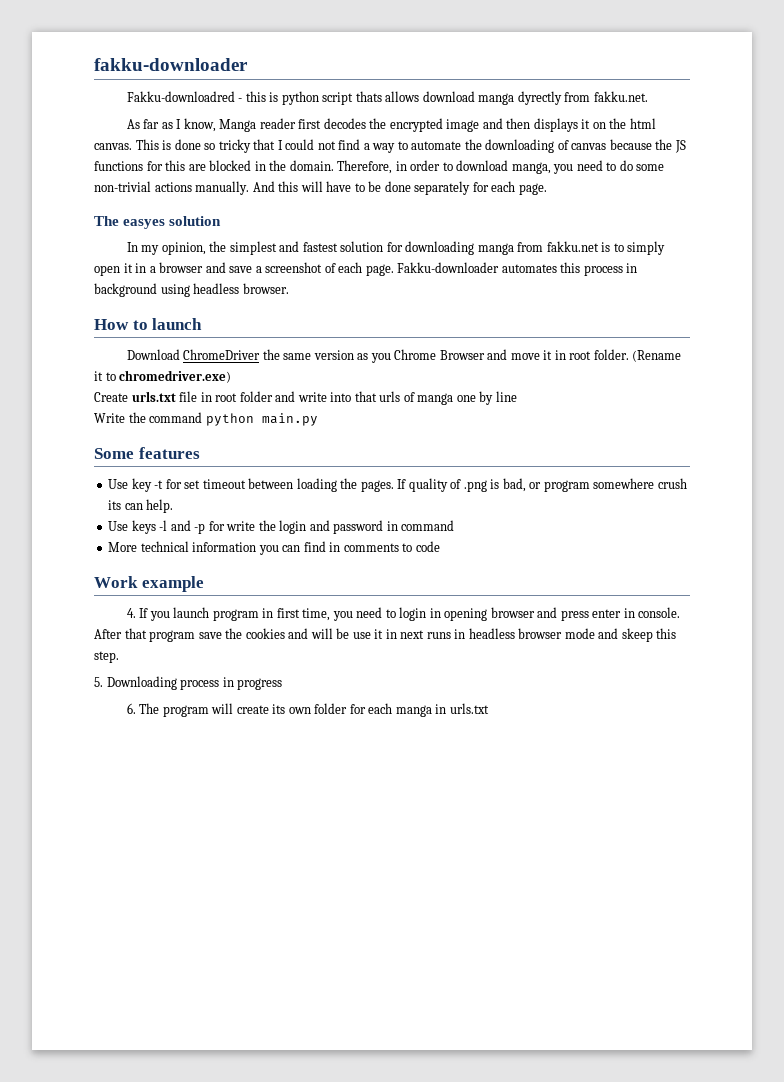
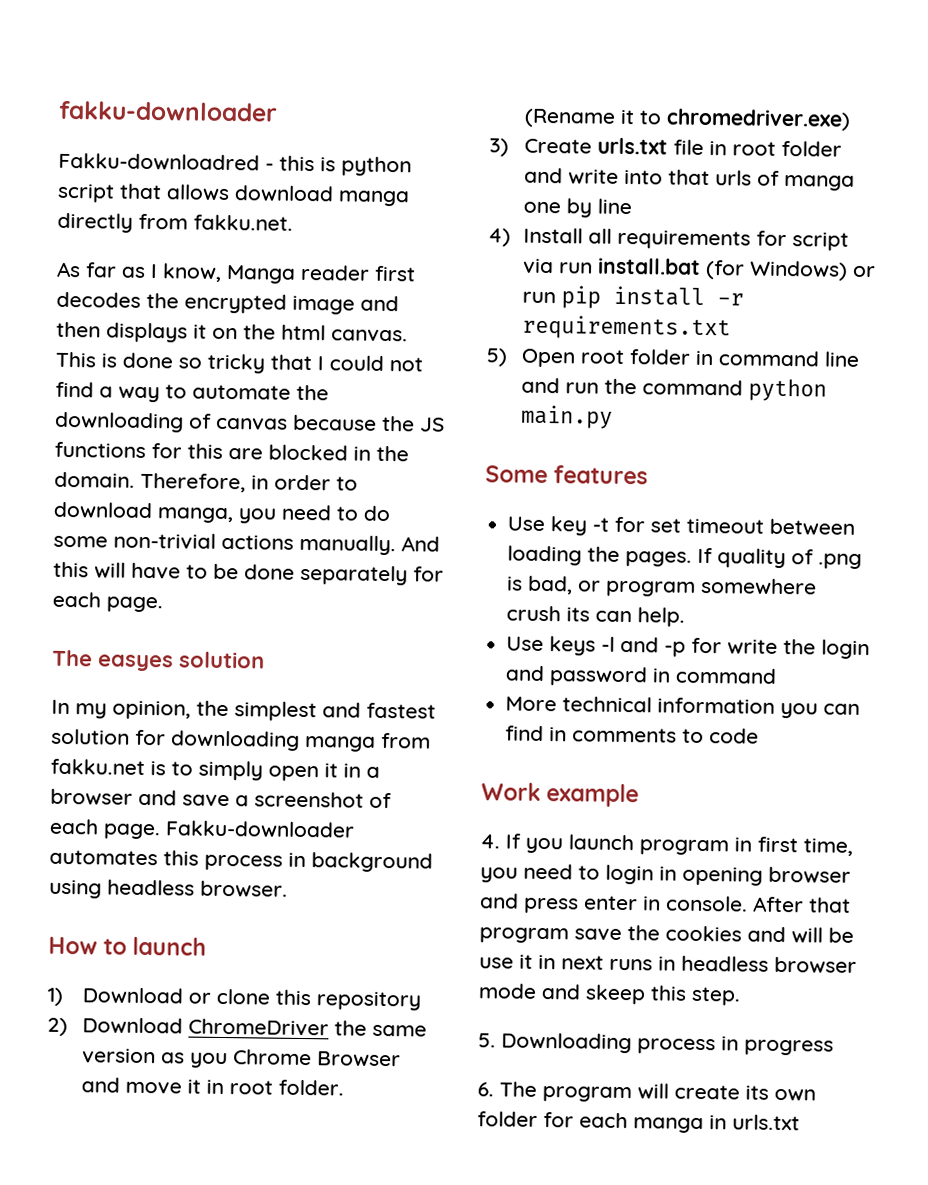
- Fakku-downloadred - this is python script thats allows download manga dyrectly from fakku.net.
+ Fakku-downloadred - this is python script that allows download manga directly from fakku.net.
- Download ChromeDriver the same version as you Chrome Browser and move it in root folder.
+ 1) Download or clone this repository
+ 2) Download ChromeDriver the same version as you Chrome Browser and move it in root folder.
- Create urls.txt file in root folder and write into that urls of manga one by line
+ 3) Create urls.txt file in root folder and write into that urls of manga one by line
- Write the command python main.py
+ 4) Install all requirements for script via run install.bat (for Windows) or run pip install -r requirements.txt
+ 5) Open root folder in command line and run the command python main.py

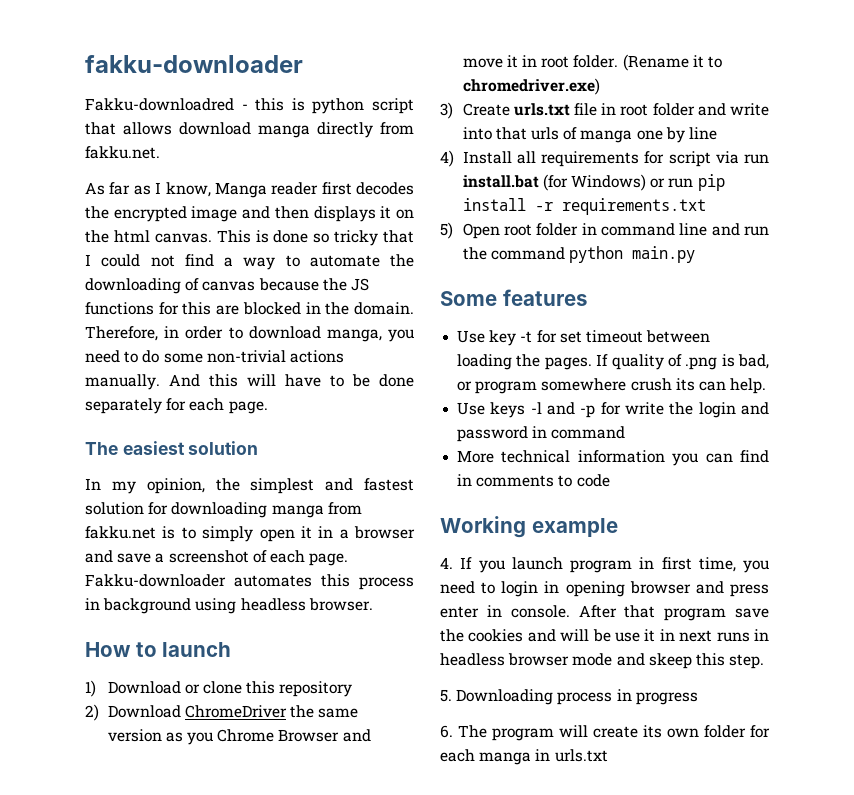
- The easyes solution
+ The easiest solution
- Work example
+ Working example

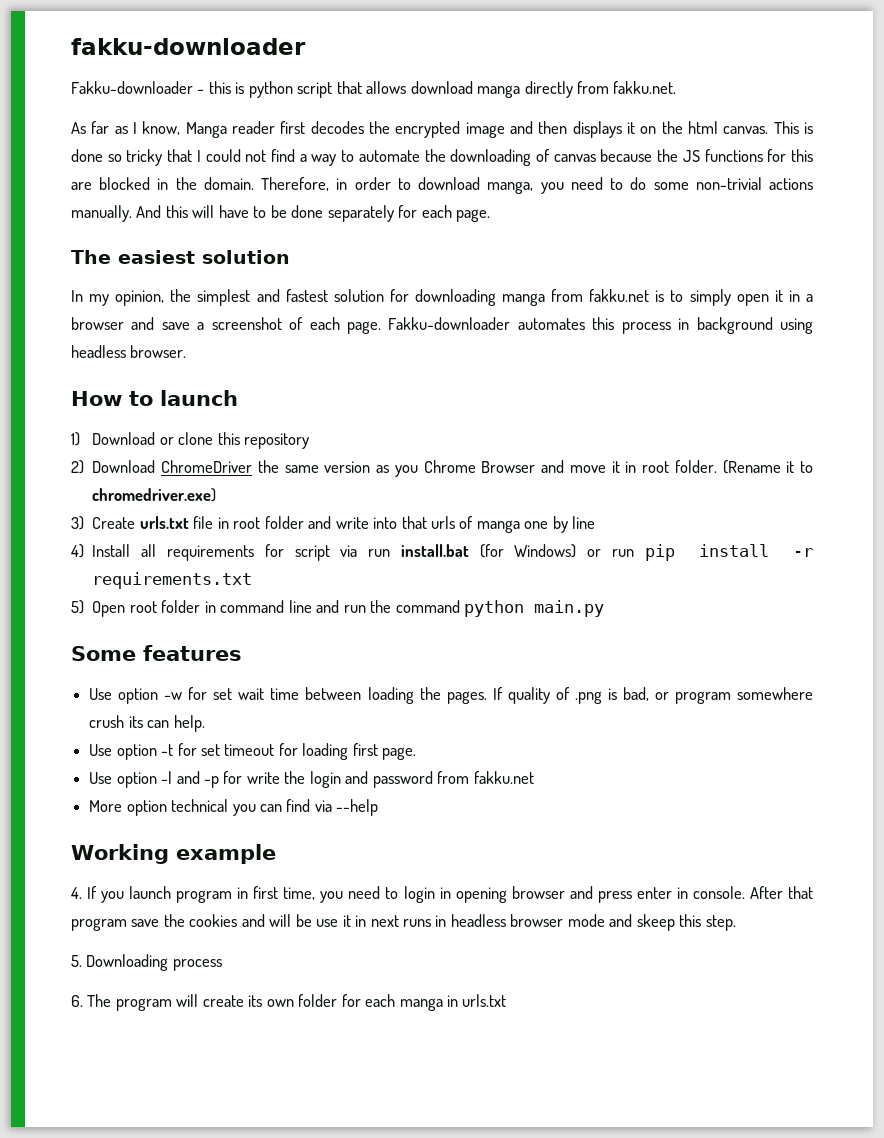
- Fakku-downloadred - this is python script that allows download manga directly from fakku.net.
+ Fakku-downloader - this is python script that allows download manga directly from fakku.net.
- Use key -t for set timeout between loading the pages.
+ Use option -w for set wait time between loading the pages.
- Use keys -l and -p for write the login and password in command
+ Use option -t for set timeout for loading first page.
+ Use option -l and -p for write the login and password from fakku.net
- More technical information you can find in comments to code
+ More option technical you can find via --help
- 5. Downloading process in progress
+ 5. Downloading process

